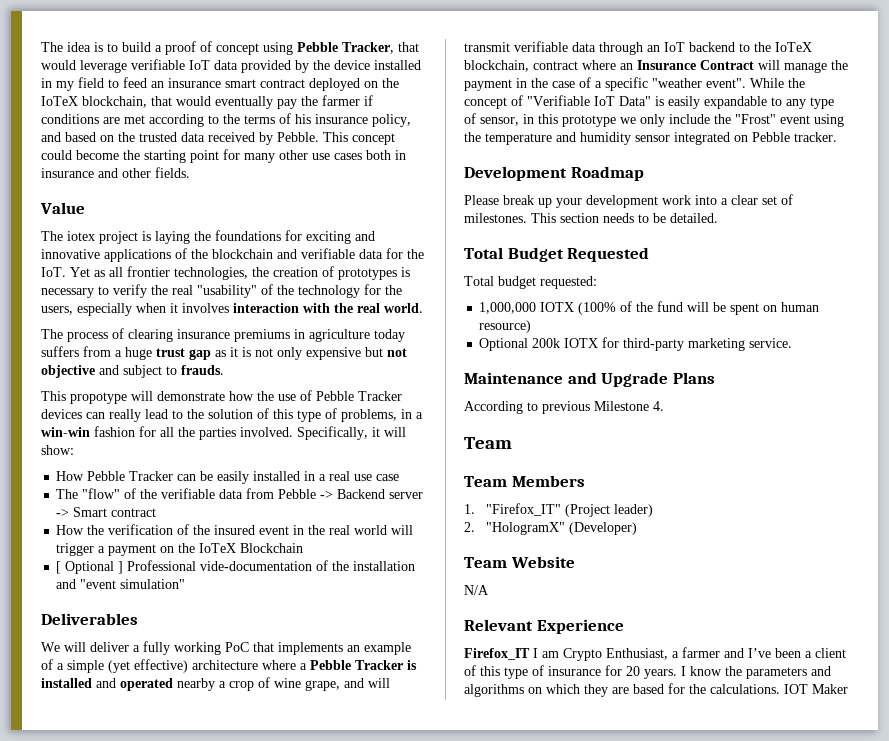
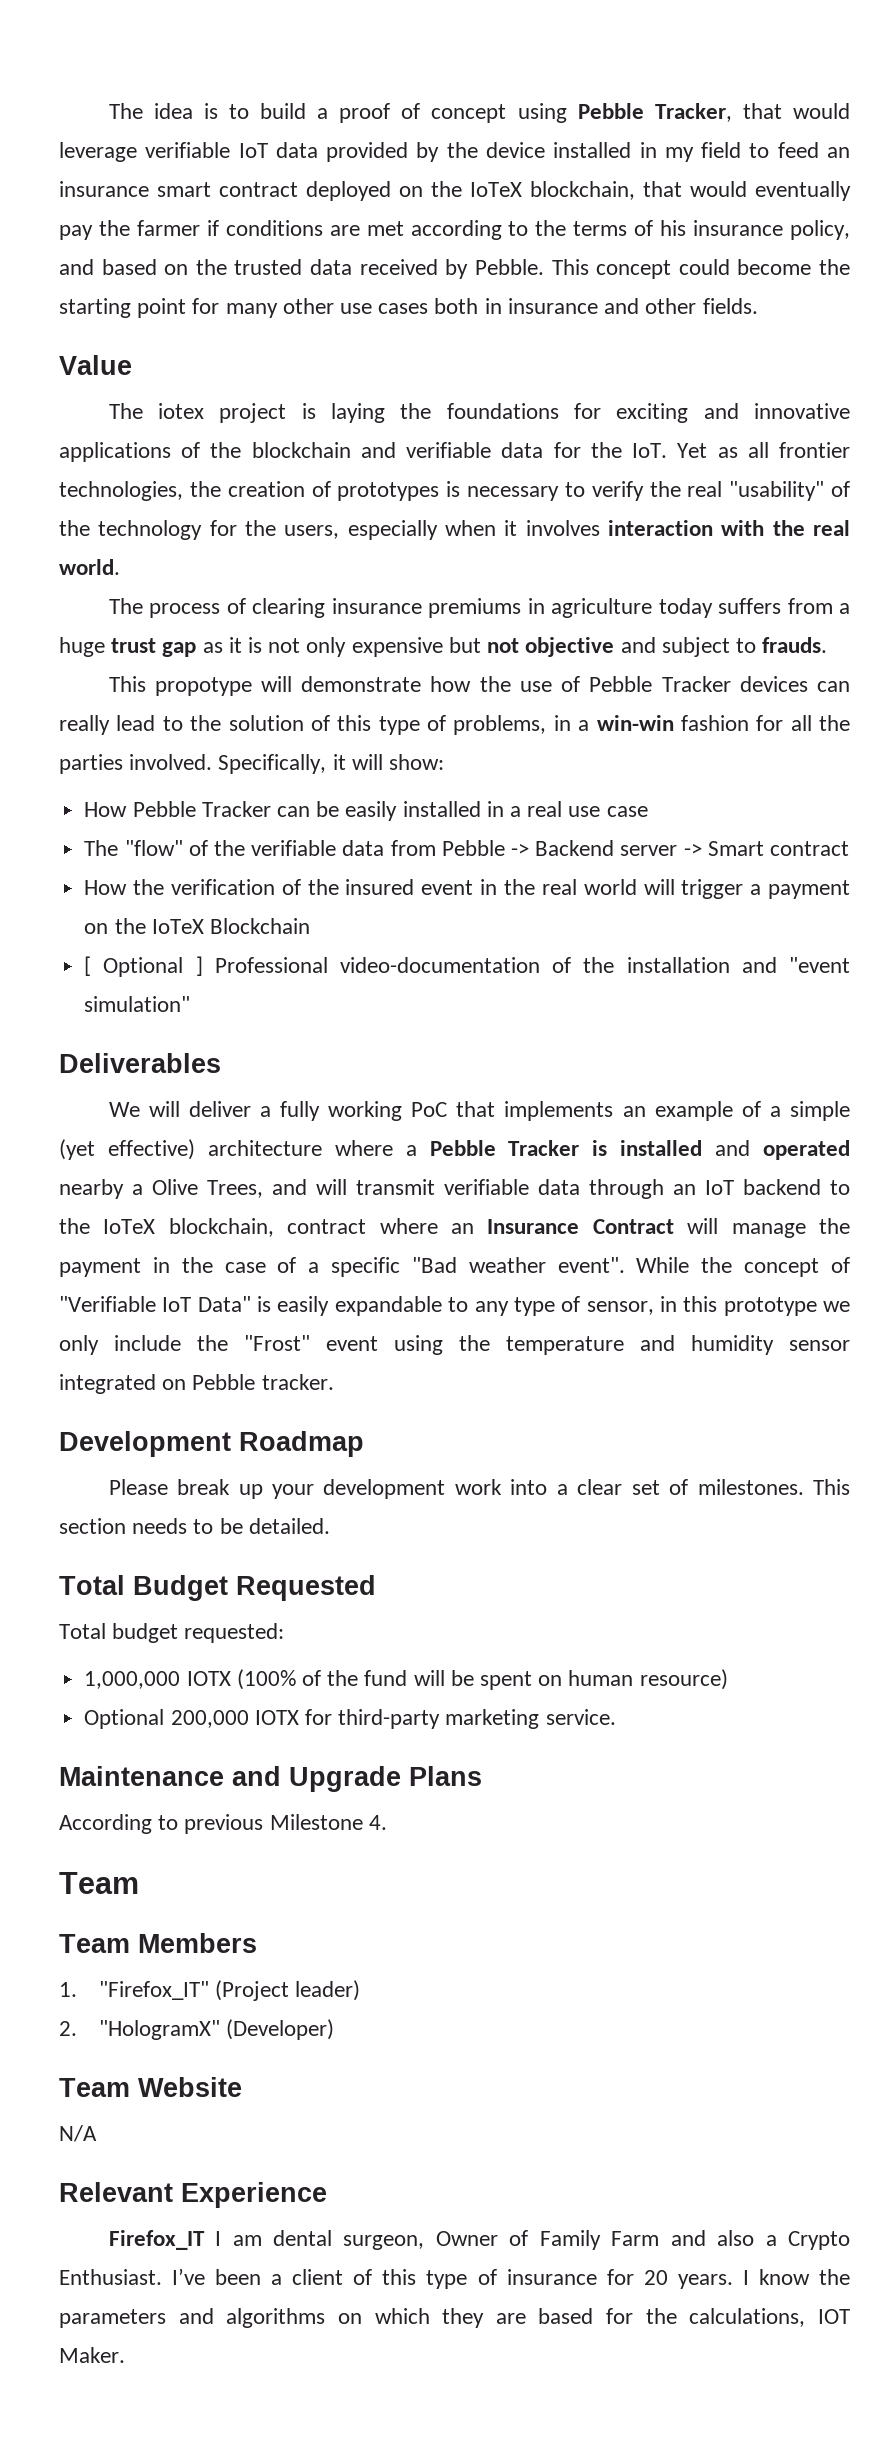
- [ Optional ] Professional vide-documentation of the installation and "event simulation"
+ [ Optional ] Professional video-documentation of the installation and "event simulation"
- We will deliver a fully working PoC that implements an example of a simple (yet effective) architecture where a Pebble Tracker is installed and operated nearby a crop of wine grape, and will transmit verifiable data through an IoT backend to the IoTeX blockchain, contract where an Insurance Contract will manage the payment in the case of a specific "weather event".
+ We will deliver a fully working PoC that implements an example of a simple (yet effective) architecture where a Pebble Tracker is installed and operated nearby a Olive Trees, and will transmit verifiable data through an IoT backend to the IoTeX blockchain, contract where an Insurance Contract will manage the payment in the case of a specific "Bad weather event".
- Optional 200k IOTX for third-party marketing service.
+ Optional 200,000 IOTX for third-party marketing service.
- Firefox_IT I am Crypto Enthusiast, a farmer and I’ve been a client of this type of insurance for 20 years.
+ Firefox_IT I am dental surgeon, Owner of Family Farm and also a Crypto Enthusiast. I’ve been a client of this type of insurance for 20 years.
- I know the parameters and algorithms on which they are based for the calculations. IOT Maker
+ I know the parameters and algorithms on which they are based for the calculations, IOT Maker.

